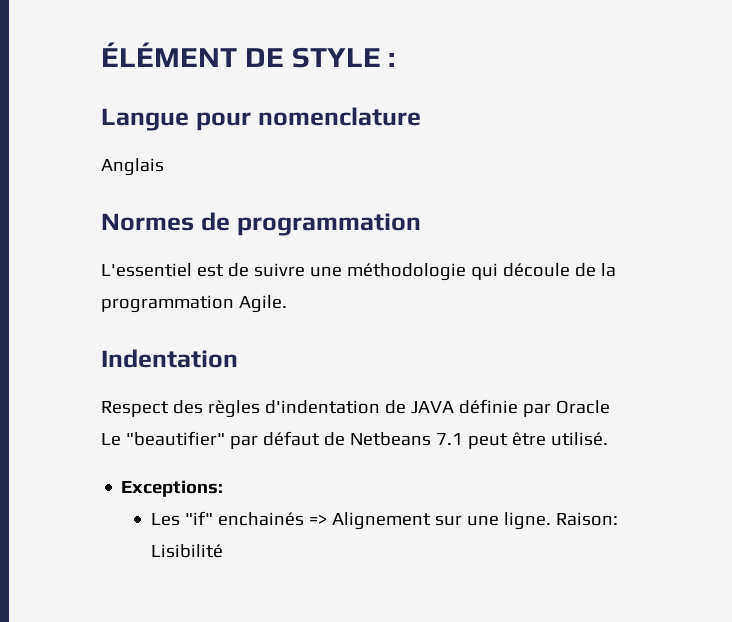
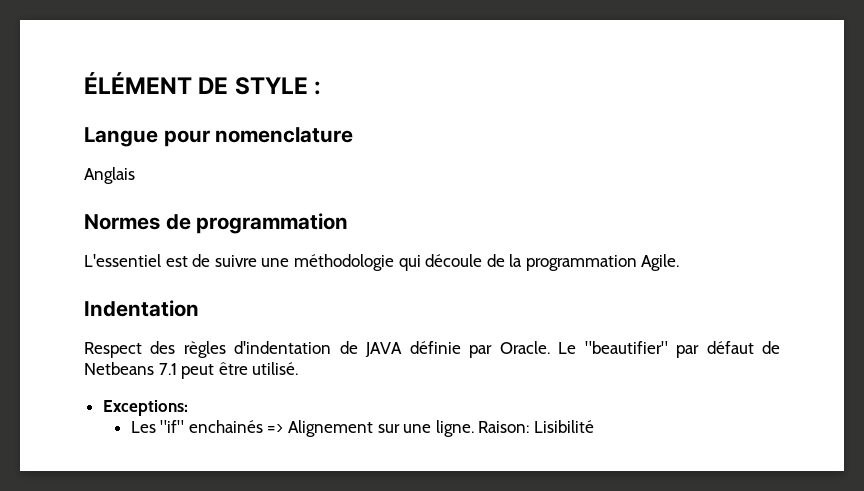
- Respect des règles d'indentation de JAVA définie par Oracle Le "beautifier" par défaut de Netbeans 7.1 peut être utilisé.
+ Respect des règles d'indentation de JAVA définie par Oracle. Le "beautifier" par défaut de Netbeans 7.1 peut être utilisé.

